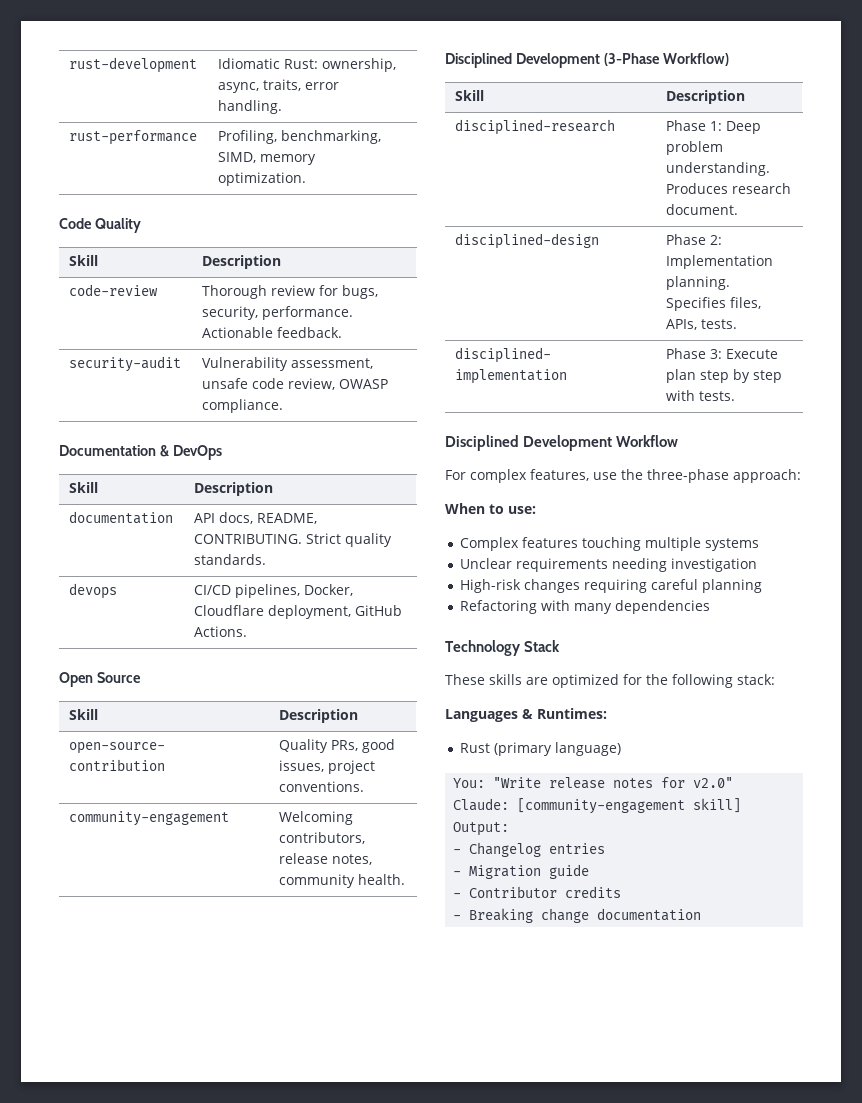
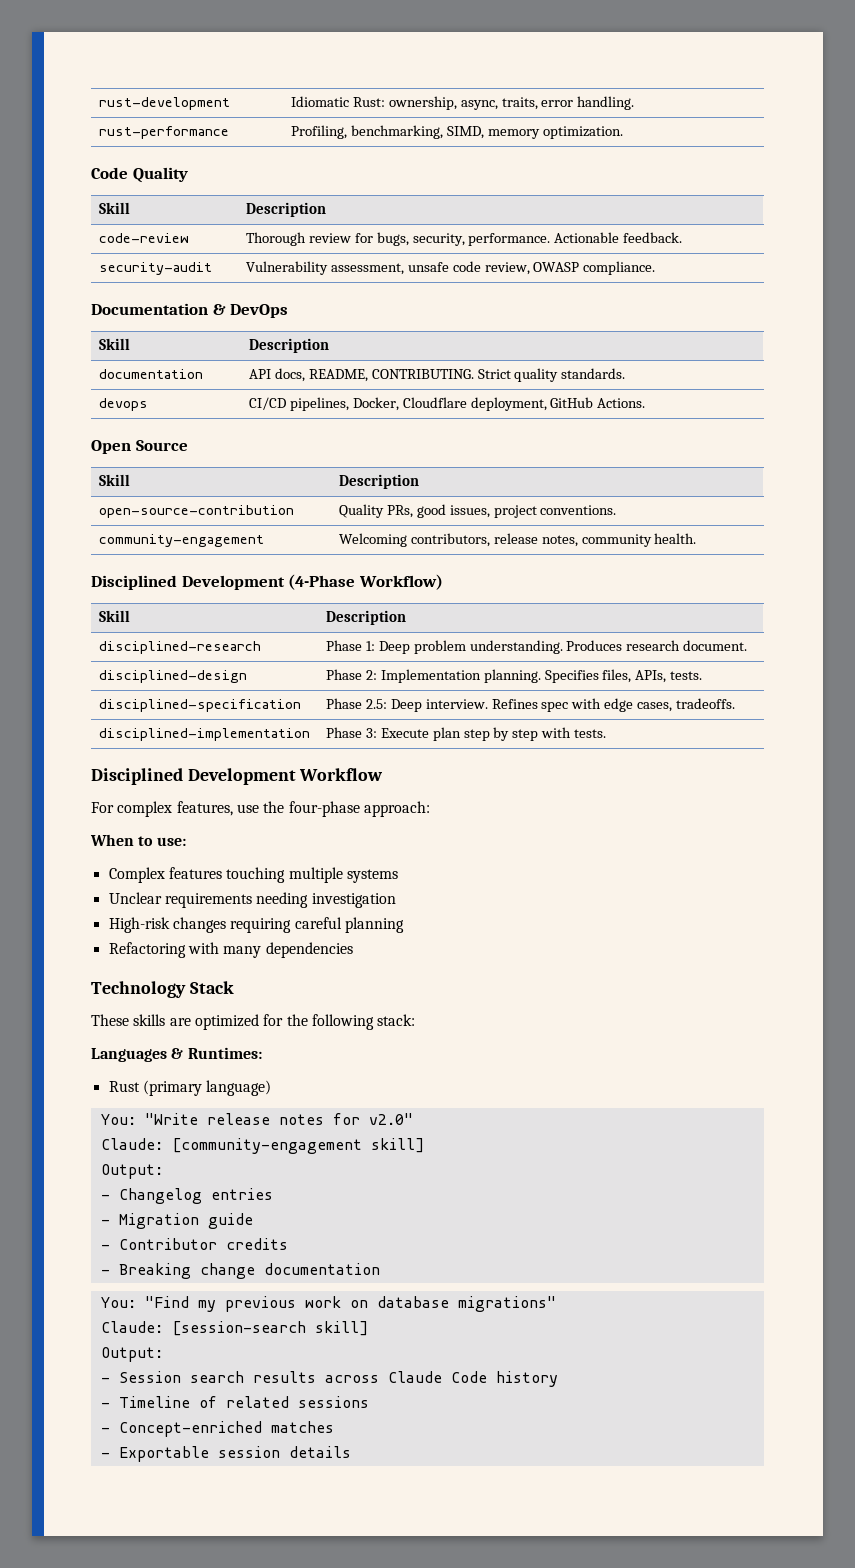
- Disciplined Development (3-Phase Workflow)
+ Disciplined Development (4-Phase Workflow)
+ disciplined-specification | Phase 2.5: Deep interview. Refines spec with edge cases, tradeoffs.
- For complex features, use the three-phase approach:
+ For complex features, use the four-phase approach:
+ You: "Find my previous work on database migrations"
+ Claude: [session-search skill]
+ Output:
+ - Session search results across Claude Code history
+ - Timeline of related sessions
+ - Concept-enriched matches
+ - Exportable session details

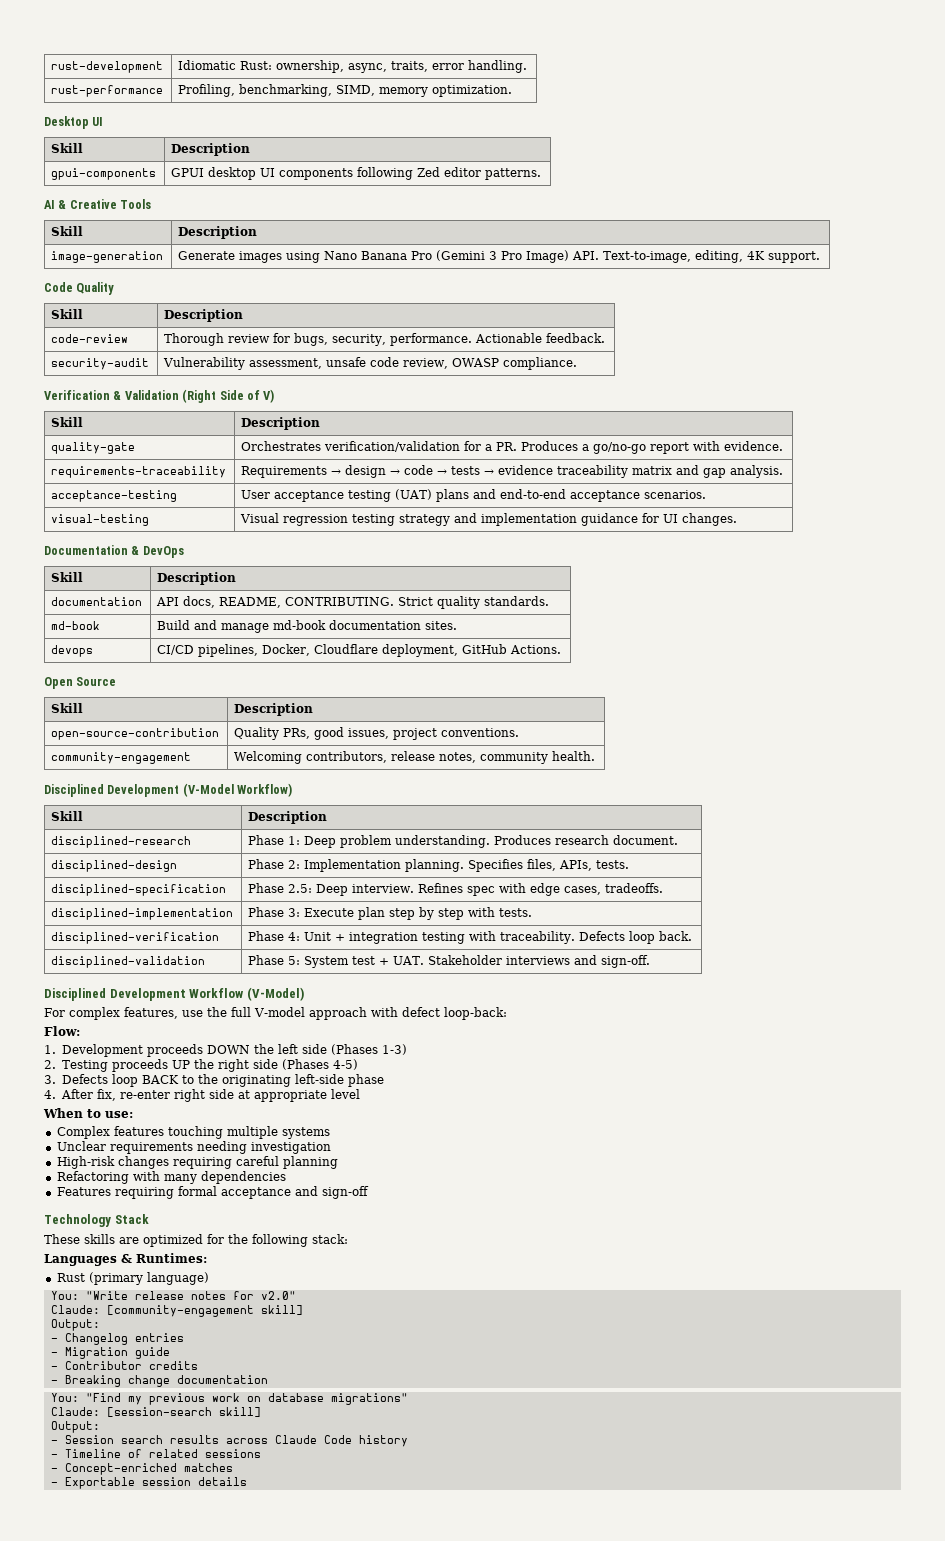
+ Desktop UI
+ Skill | Description
+ gpui-components | GPUI desktop UI components following Zed editor patterns.
+ AI & Creative Tools
+ Skill | Description
+ image-generation | Generate images using Nano Banana Pro (Gemini 3 Pro Image) API. Text-to-image, editing, 4K support.
+ Verification & Validation (Right Side of V)
+ Skill | Description
+ quality-gate | Orchestrates verification/validation for a PR. Produces a go/no-go report with evidence.
+ requirements-traceability | Requirements → design → code → tests → evidence traceability matrix and gap analysis.
+ acceptance-testing | User acceptance testing (UAT) plans and end-to-end acceptance scenarios.
+ visual-testing | Visual regression testing strategy and implementation guidance for UI changes.
+ md-book | Build and manage md-book documentation sites.
- Disciplined Development (4-Phase Workflow)
+ Disciplined Development (V-Model Workflow)
+ disciplined-verification | Phase 4: Unit + integration testing with traceability. Defects loop back.
+ disciplined-validation | Phase 5: System test + UAT. Stakeholder interviews and sign-off.
- Disciplined Development Workflow
+ Disciplined Development Workflow (V-Model)
- For complex features, use the four-phase approach:
+ For complex features, use the full V-model approach with defect loop-back:
+ Flow:
+ 1. Development proceeds DOWN the left side (Phases 1-3)
+ 2. Testing proceeds UP the right side (Phases 4-5)
+ 3. Defects loop BACK to the originating left-side phase
+ 4. After fix, re-enter right side at appropriate level
+ Features requiring formal acceptance and sign-off

